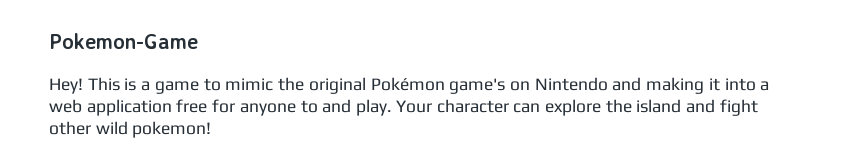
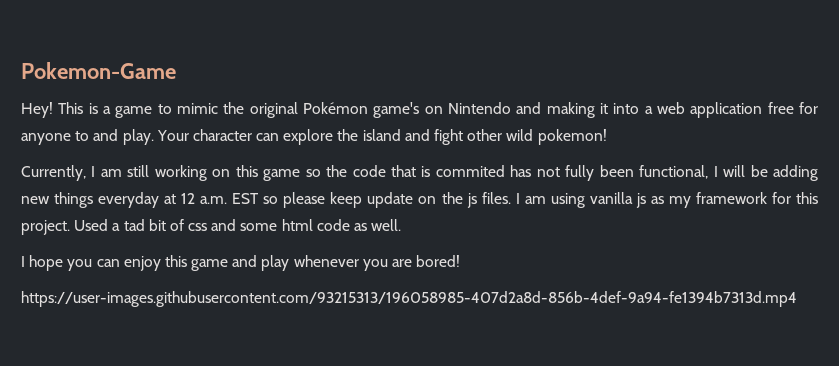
+ Currently, I am still working on this game so the code that is commited has not fully been functional, I will be adding new things everyday at 12 a.m. EST so please keep update on the js files. I am using vanilla js as my framework for this project. Used a tad bit of css and some html code as well.
+ I hope you can enjoy this game and play whenever you are bored!
+ https://user-images.githubusercontent.com/93215313/196058985-407d2a8d-856b-4def-9a94-fe1394b7313d.mp4

